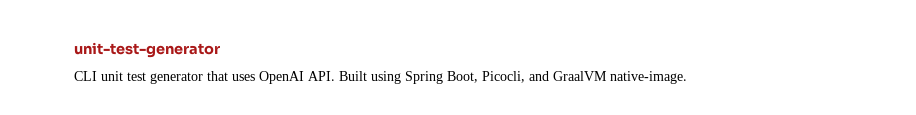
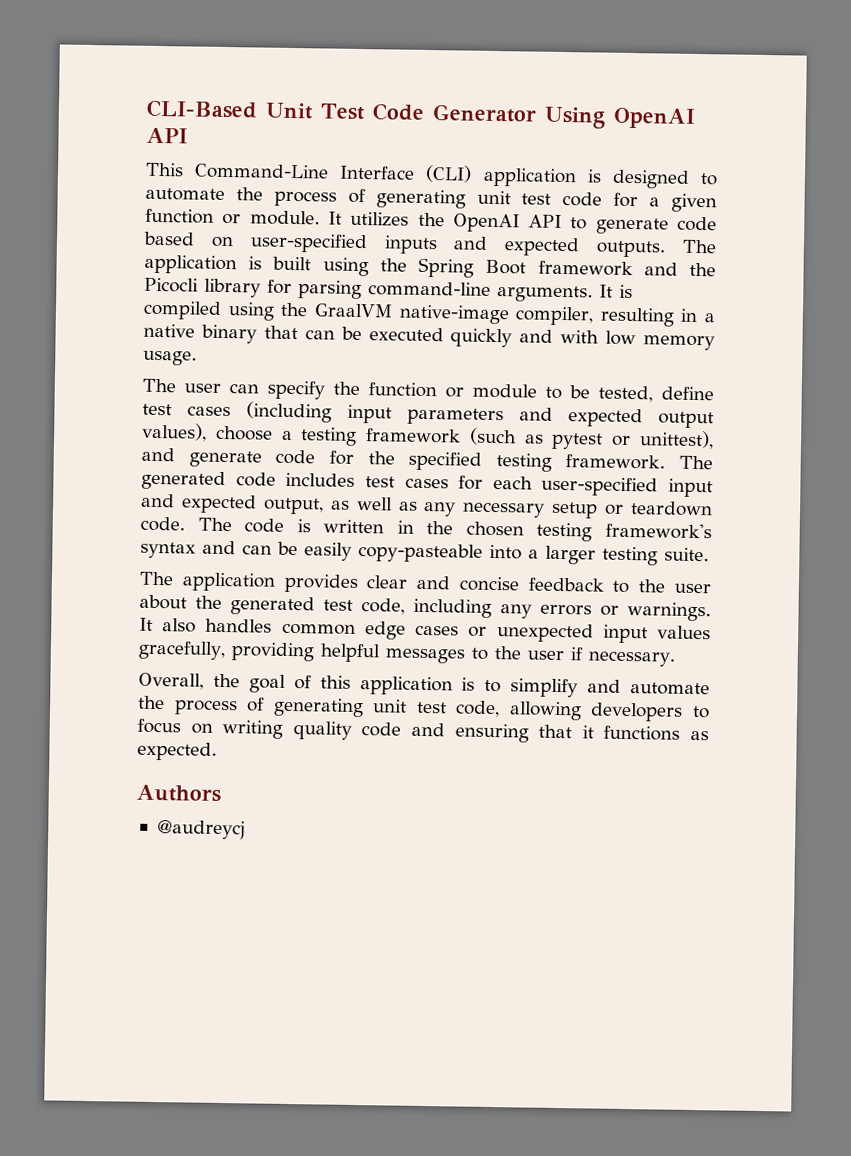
- unit-test-generator
- CLI unit test generator that uses OpenAI API. Built using Spring Boot, Picocli, and GraalVM native-image.
+ CLI-Based Unit Test Code Generator Using OpenAI API
+ This Command-Line Interface (CLI) application is designed to automate the process of generating unit test code for a given function or module. It utilizes the OpenAI API to generate code based on user-specified inputs and expected outputs. The application is built using the Spring Boot framework and the Picocli library for parsing command-line arguments. It is compiled using the GraalVM native-image compiler, resulting in a native binary that can be executed quickly and with low memory usage.
+ The user can specify the function or module to be tested, define test cases (including input parameters and expected output values), choose a testing framework (such as pytest or unittest), and generate code for the specified testing framework. The generated code includes test cases for each user-specified input and expected output, as well as any necessary setup or teardown code. The code is written in the chosen testing framework's syntax and can be easily copy-pasteable into a larger testing suite.
+ The application provides clear and concise feedback to the user about the generated test code, including any errors or warnings. It also handles common edge cases or unexpected input values gracefully, providing helpful messages to the user if necessary.
+ Overall, the goal of this application is to simplify and automate the process of generating unit test code, allowing developers to focus on writing quality code and ensuring that it functions as expected.
+ Authors
+ @audreycj

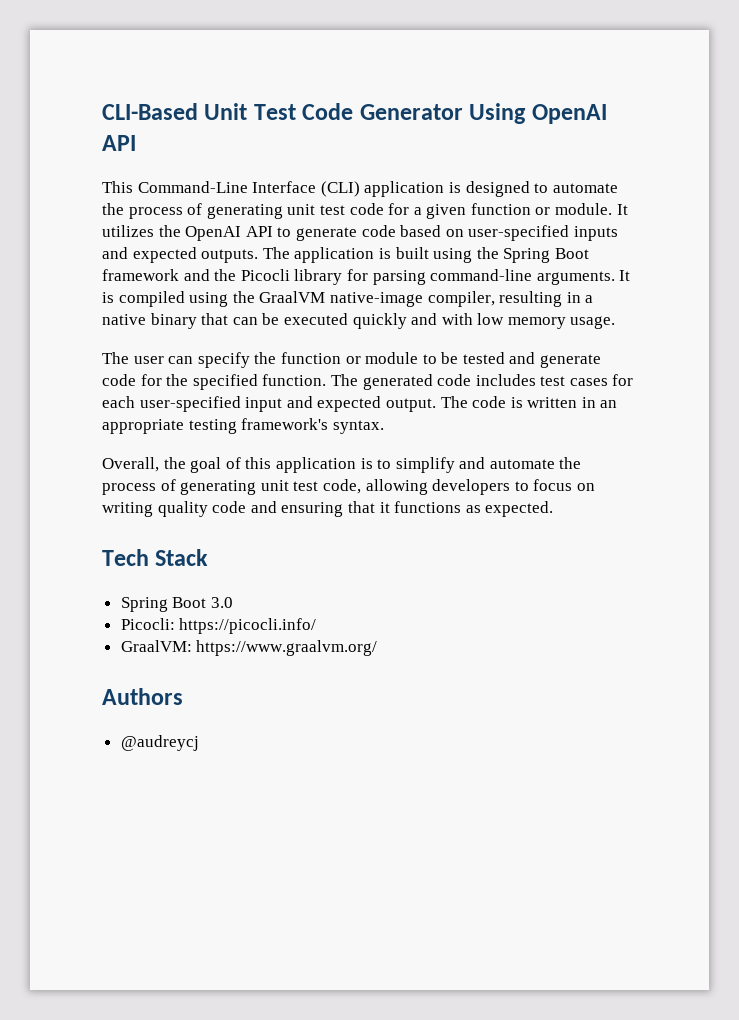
- The user can specify the function or module to be tested, define test cases (including input parameters and expected output values), choose a testing framework (such as pytest or unittest), and generate code for the specified testing framework.
+ The user can specify the function or module to be tested and generate code for the specified function.
- The generated code includes test cases for each user-specified input and expected output, as well as any necessary setup or teardown code.
+ The generated code includes test cases for each user-specified input and expected output.
- The code is written in the chosen testing framework's syntax and can be easily copy-pasteable into a larger testing suite.
- The application provides clear and concise feedback to the user about the generated test code, including any errors or warnings. It also handles common edge cases or unexpected input values gracefully, providing helpful messages to the user if necessary.
+ The code is written in an appropriate testing framework's syntax.
+ Tech Stack
+ Spring Boot 3.0
+ Picocli: https://picocli.info/
+ GraalVM: https://www.graalvm.org/

